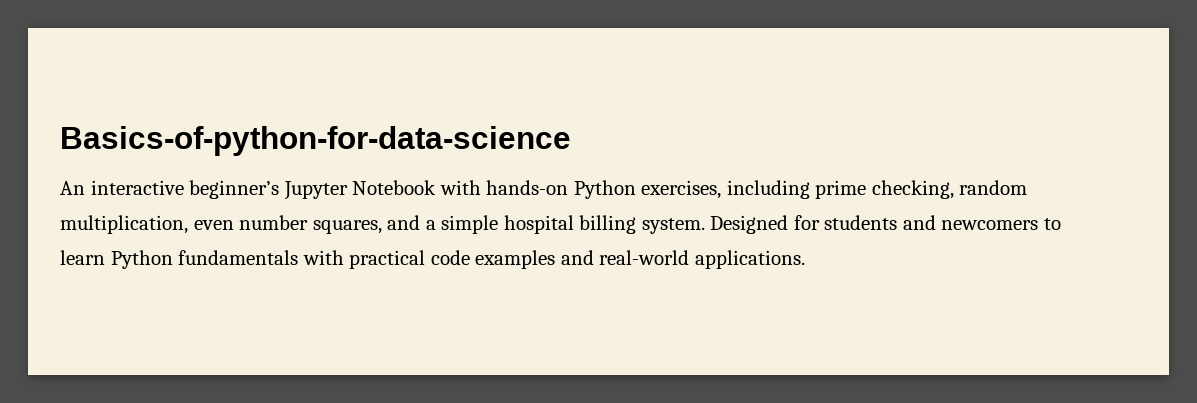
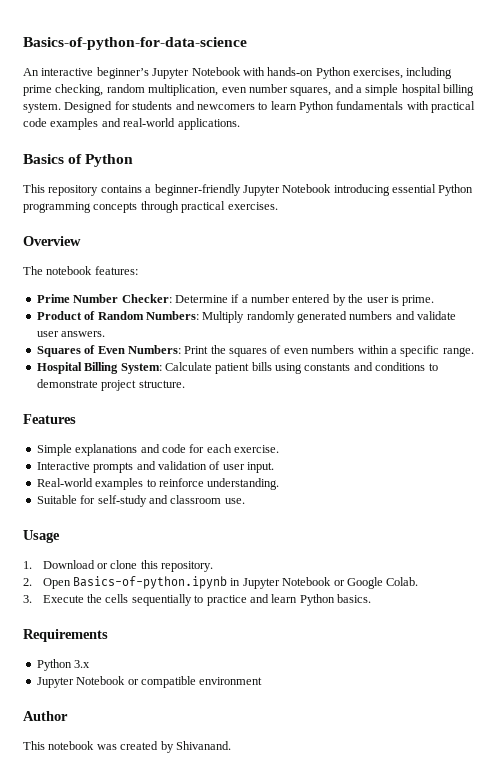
+ Basics of Python
+ This repository contains a beginner-friendly Jupyter Notebook introducing essential Python programming concepts through practical exercises.
+ Overview
+ The notebook features:
+ Prime Number Checker: Determine if a number entered by the user is prime.
+ Product of Random Numbers: Multiply randomly generated numbers and validate user answers.
+ Squares of Even Numbers: Print the squares of even numbers within a specific range.
+ Hospital Billing System: Calculate patient bills using constants and conditions to demonstrate project structure.
+ Features
+ Simple explanations and code for each exercise.
+ Interactive prompts and validation of user input.
+ Real-world examples to reinforce understanding.
+ Suitable for self-study and classroom use.
+ Usage
+ 1. Download or clone this repository.
+ 2. Open Basics-of-python.ipynb in Jupyter Notebook or Google Colab.
+ 3. Execute the cells sequentially to practice and learn Python basics.
+ Requirements
+ Python 3.x
+ Jupyter Notebook or compatible environment
+ Author
+ This notebook was created by Shivanand.

